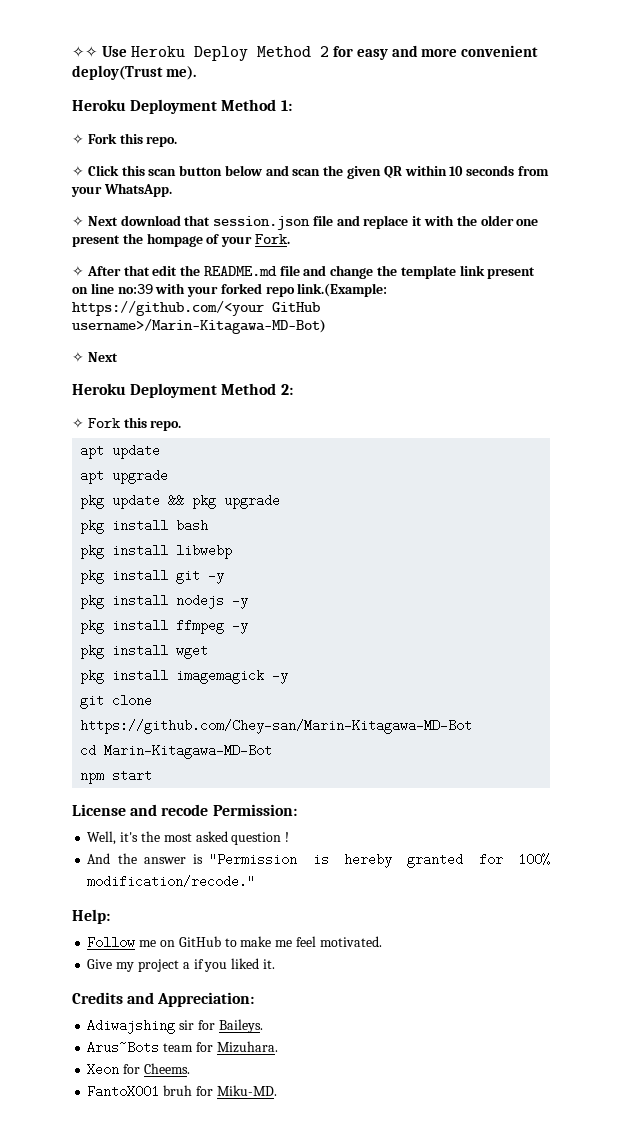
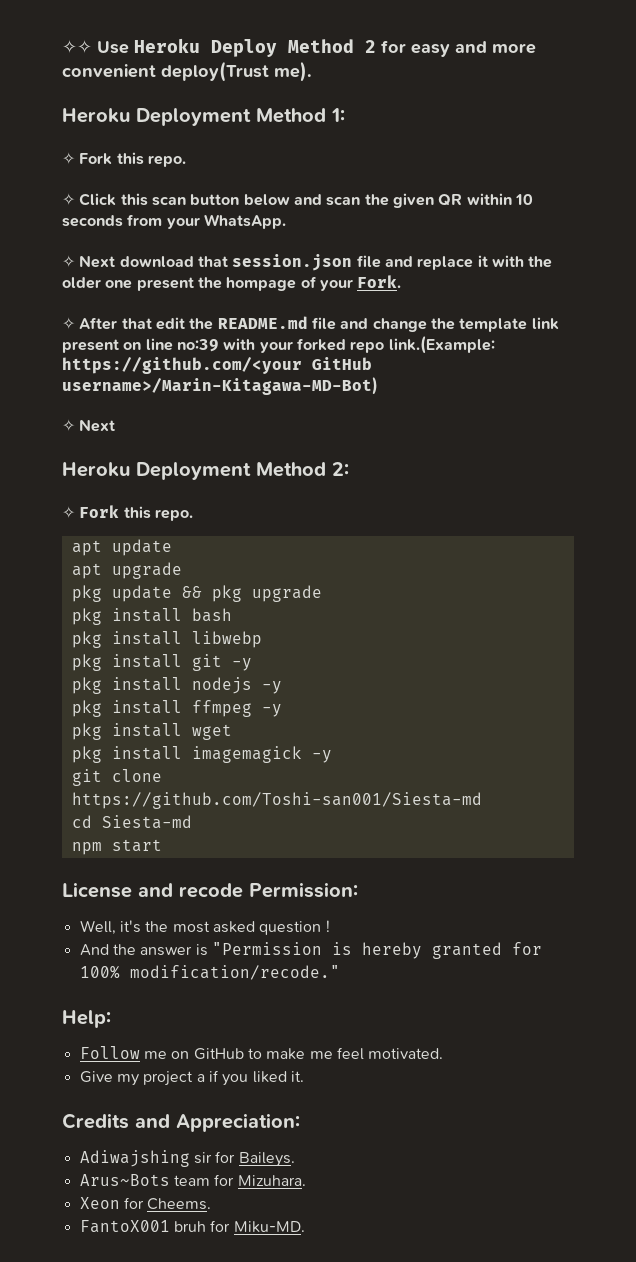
- git clone https://github.com/Chey-san/Marin-Kitagawa-MD-Bot
+ git clone https://github.com/Toshi-san001/Siesta-md
- cd Marin-Kitagawa-MD-Bot
+ cd Siesta-md

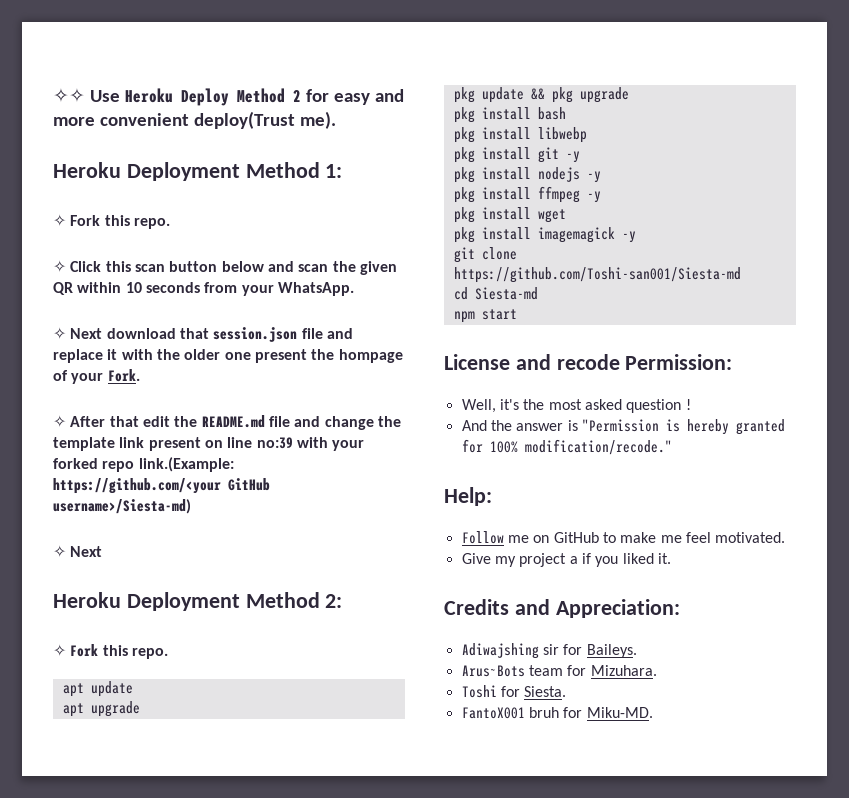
- ✧ After that edit the README.md file and change the template link present on line no:39 with your forked repo link.(Example: https://github.com/<your GitHub username>/Marin-Kitagawa-MD-Bot)
+ ✧ After that edit the README.md file and change the template link present on line no:39 with your forked repo link.(Example: https://github.com/<your GitHub username>/Siesta-md)
- Xeon for Cheems.
+ Toshi for Siesta.

